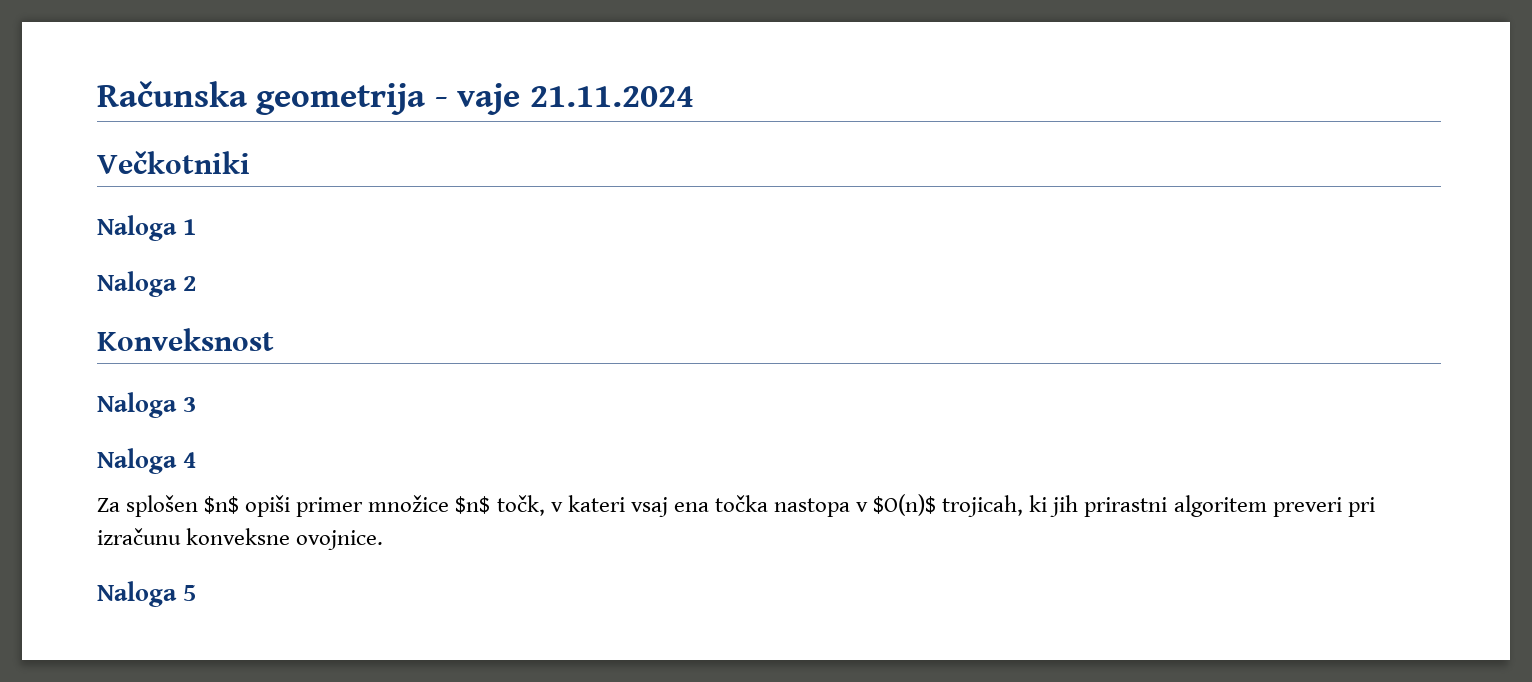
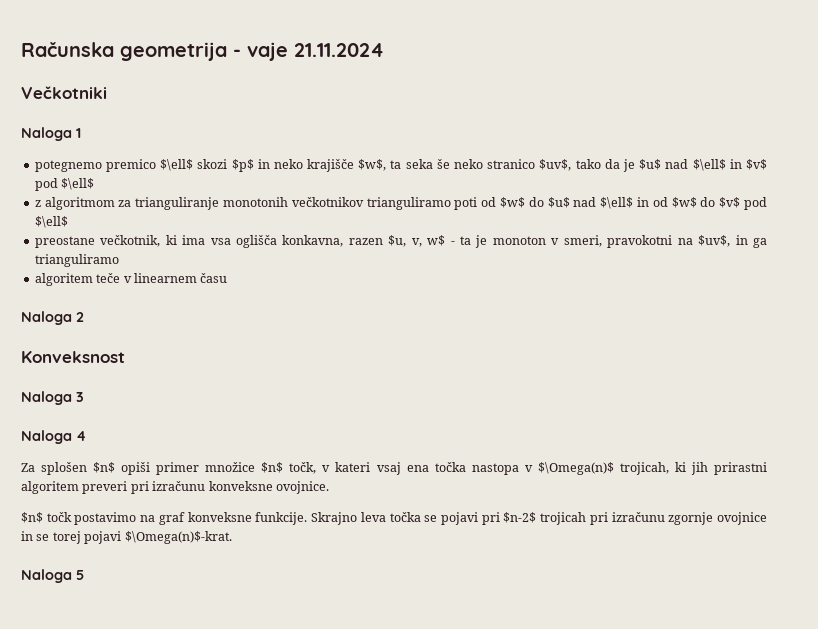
+ potegnemo premico $\ell$ skozi $p$ in neko krajišče $w$, ta seka še neko stranico $uv$, tako da je $u$ nad $\ell$ in $v$ pod $\ell$
+ z algoritmom za trianguliranje monotonih večkotnikov trianguliramo poti od $w$ do $u$ nad $\ell$ in od $w$ do $v$ pod $\ell$
+ preostane večkotnik, ki ima vsa oglišča konkavna, razen $u, v, w$ - ta je monoton v smeri, pravokotni na $uv$, in ga trianguliramo
+ algoritem teče v linearnem času
- Za splošen $n$ opiši primer množice $n$ točk, v kateri vsaj ena točka nastopa v $O(n)$ trojicah, ki jih prirastni algoritem preveri pri izračunu konveksne ovojnice.
+ Za splošen $n$ opiši primer množice $n$ točk, v kateri vsaj ena točka nastopa v $\Omega(n)$ trojicah, ki jih prirastni algoritem preveri pri izračunu konveksne ovojnice.
+ $n$ točk postavimo na graf konveksne funkcije. Skrajno leva točka se pojavi pri $n-2$ trojicah pri izračunu zgornje ovojnice in se torej pojavi $\Omega(n)$-krat.

